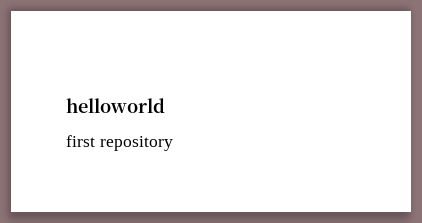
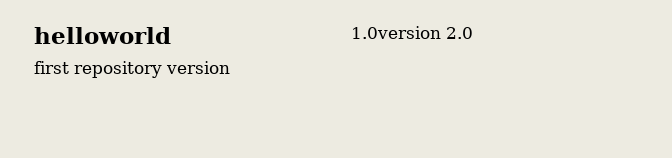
- first repository
+ first repository version 1.0version 2.0

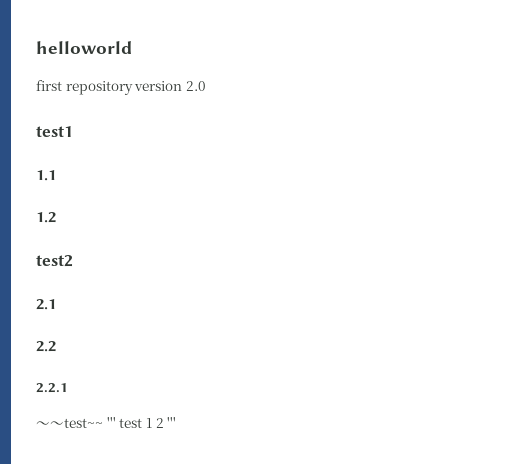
- first repository version 1.0version 2.0
+ first repository version 2.0
+ test1
+ 1.1
+ 1.2
+ test2
+ 2.1
+ 2.2
+ 2.2.1
+ ～～test~~ ''' test 1 2 '''

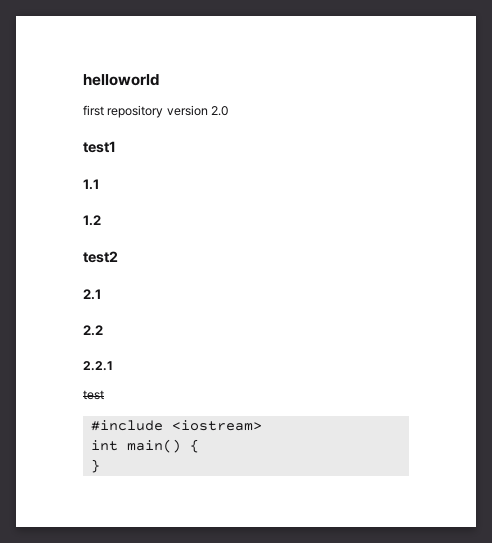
- ～～test~~ ''' test 1 2 '''
+ test
+ #include <iostream>
+ int main() {
+ }

